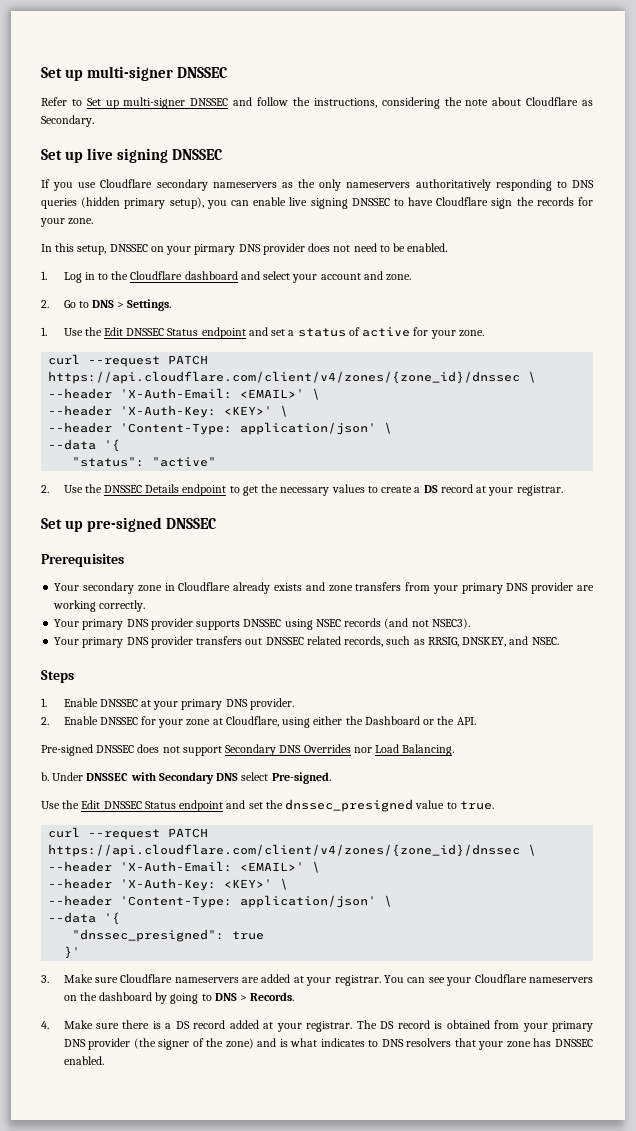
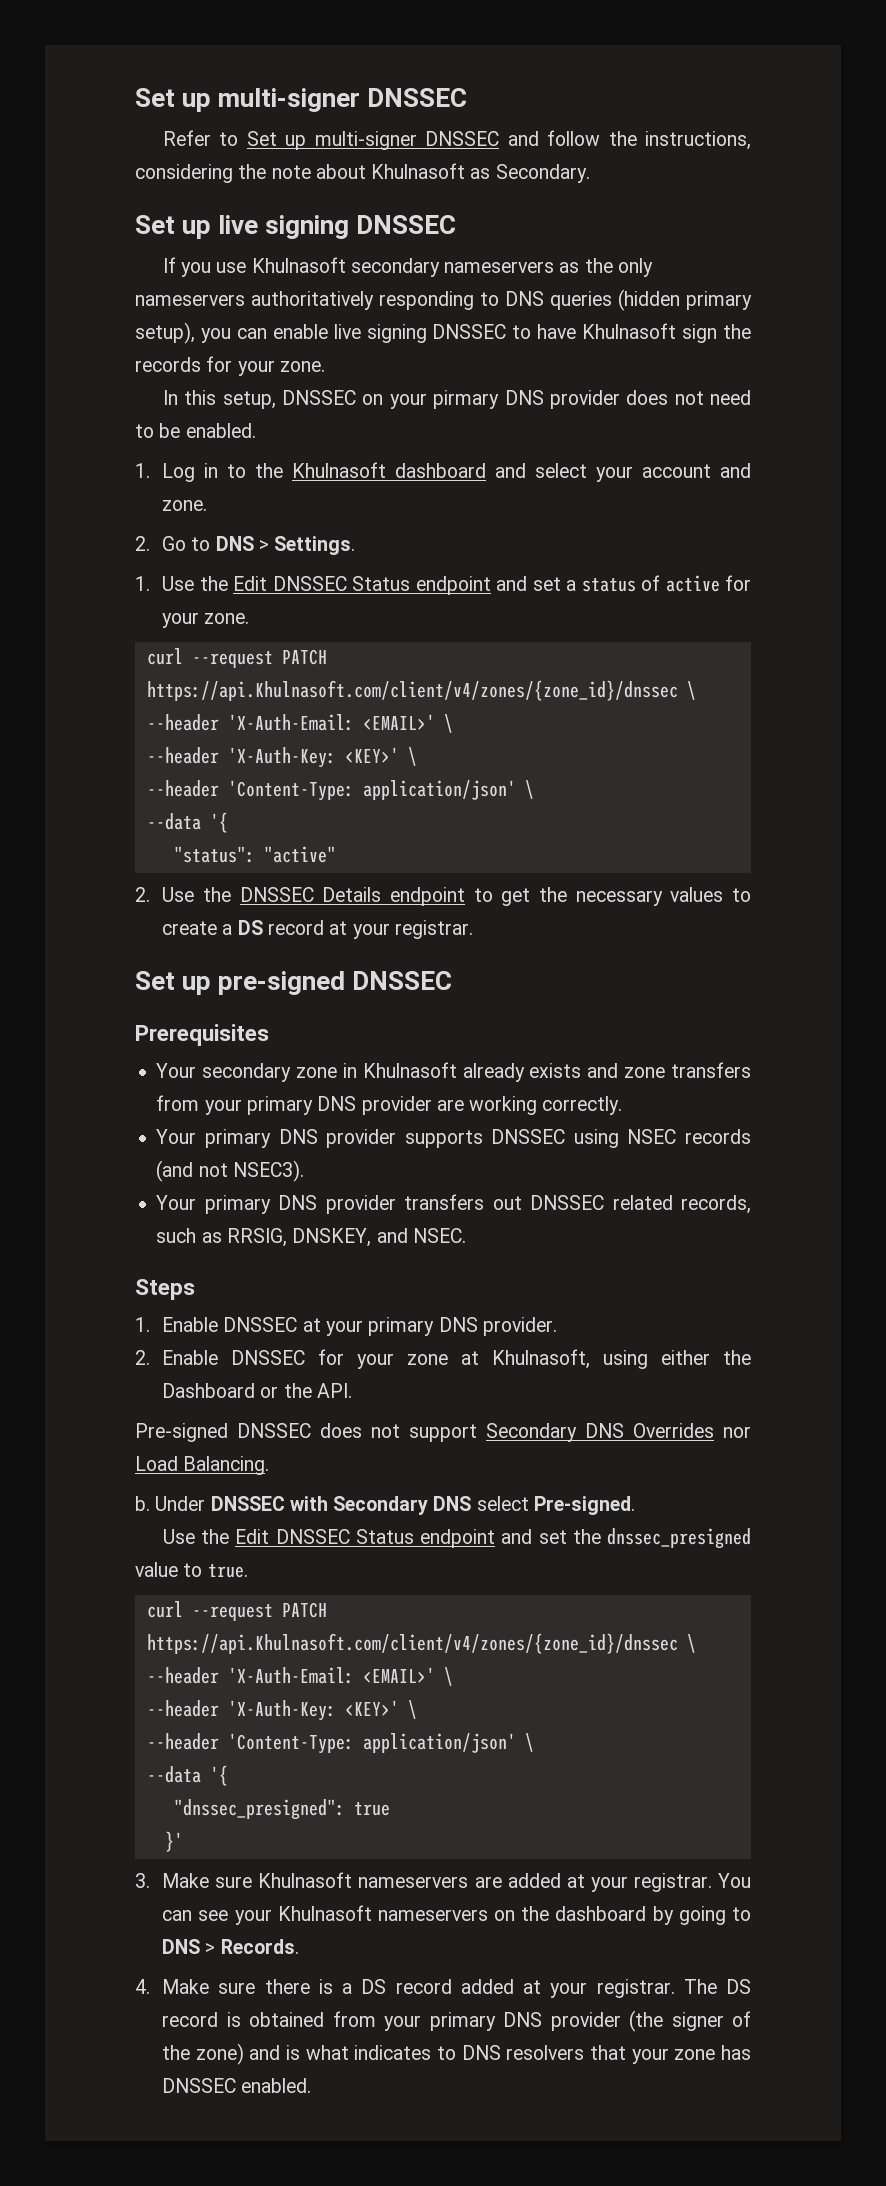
- Refer to Set up multi-signer DNSSEC and follow the instructions, considering the note about Cloudflare as Secondary.
+ Refer to Set up multi-signer DNSSEC and follow the instructions, considering the note about Khulnasoft as Secondary.
- If you use Cloudflare secondary nameservers as the only nameservers authoritatively responding to DNS queries (hidden primary setup), you can enable live signing DNSSEC to have Cloudflare sign the records for your zone.
+ If you use Khulnasoft secondary nameservers as the only nameservers authoritatively responding to DNS queries (hidden primary setup), you can enable live signing DNSSEC to have Khulnasoft sign the records for your zone.
- 1. Log in to the Cloudflare dashboard and select your account and zone.
+ 1. Log in to the Khulnasoft dashboard and select your account and zone.
  1. Use the Edit DNSSEC Status endpoint and set a status of active for your zone.
- curl --request PATCH https://api.cloudflare.com/client/v4/zones/{zone_id}/dnssec \
+ curl --request PATCH https://api.Khulnasoft.com/client/v4/zones/{zone_id}/dnssec \
- Your secondary zone in Cloudflare already exists and zone transfers from your primary DNS provider are working correctly.
+ Your secondary zone in Khulnasoft already exists and zone transfers from your primary DNS provider are working correctly.
- 2. Enable DNSSEC for your zone at Cloudflare, using either the Dashboard or the API.
+ 2. Enable DNSSEC for your zone at Khulnasoft, using either the Dashboard or the API.
  Use the Edit DNSSEC Status endpoint and set the dnssec_presigned value to true.
- curl --request PATCH https://api.cloudflare.com/client/v4/zones/{zone_id}/dnssec \
+ curl --request PATCH https://api.Khulnasoft.com/client/v4/zones/{zone_id}/dnssec \
- 3. Make sure Cloudflare nameservers are added at your registrar.
+ 3. Make sure Khulnasoft nameservers are added at your registrar.
- You can see your Cloudflare nameservers on the dashboard by going to DNS > Records.
+ You can see your Khulnasoft nameservers on the dashboard by going to DNS > Records.

